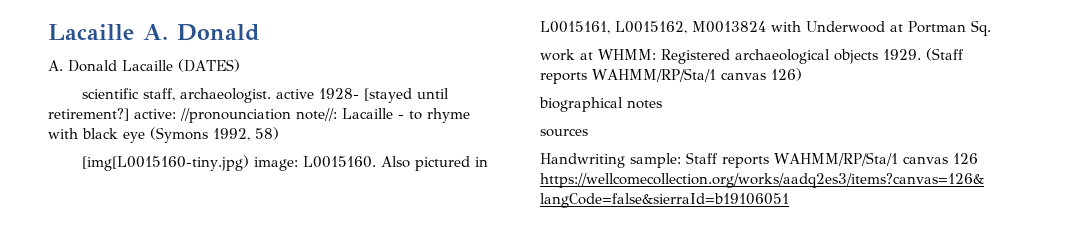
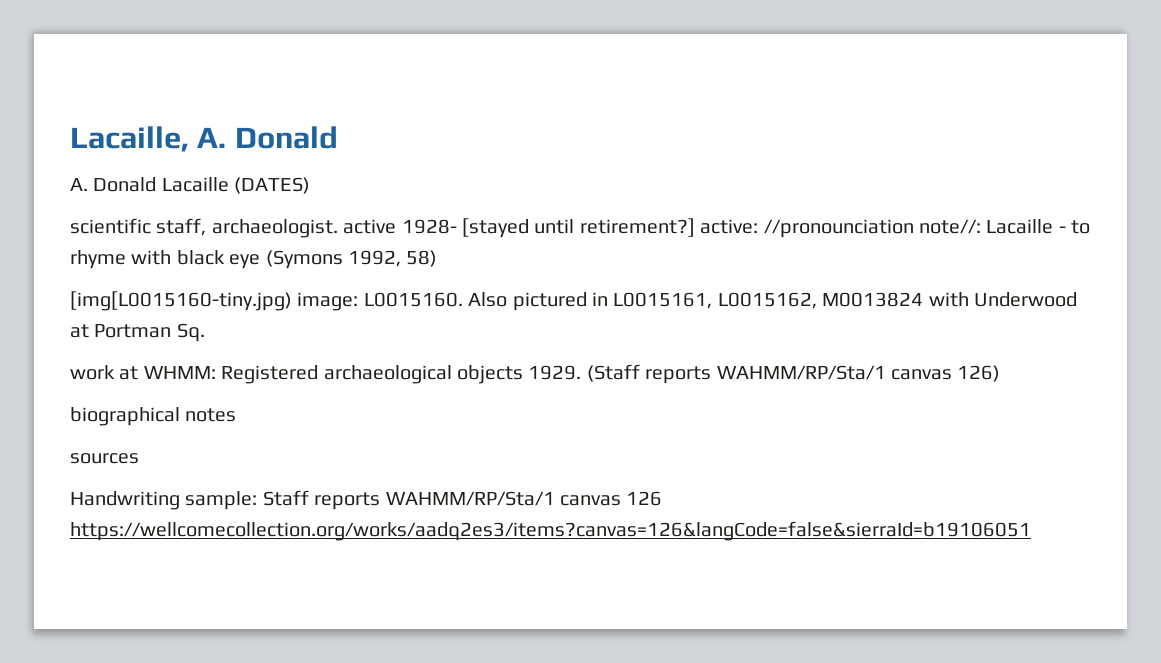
- Lacaille A. Donald
+ Lacaille, A. Donald

